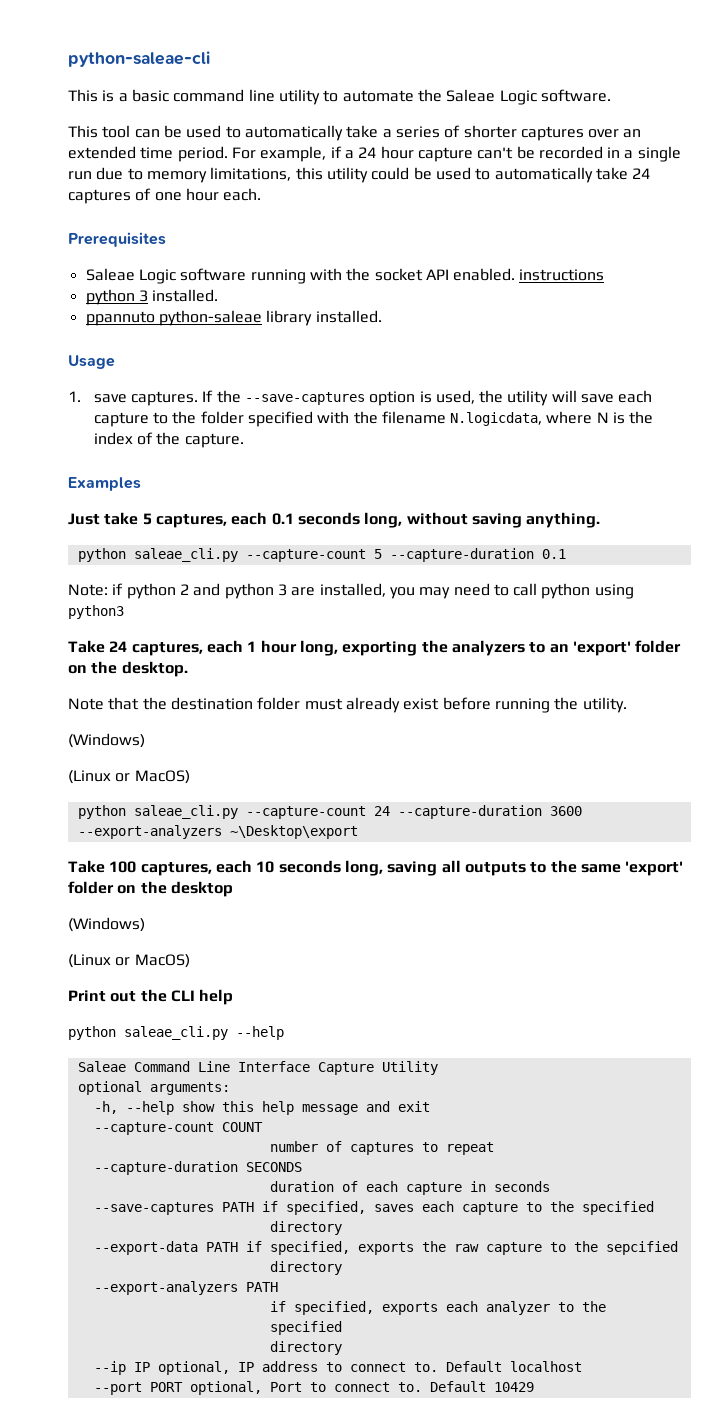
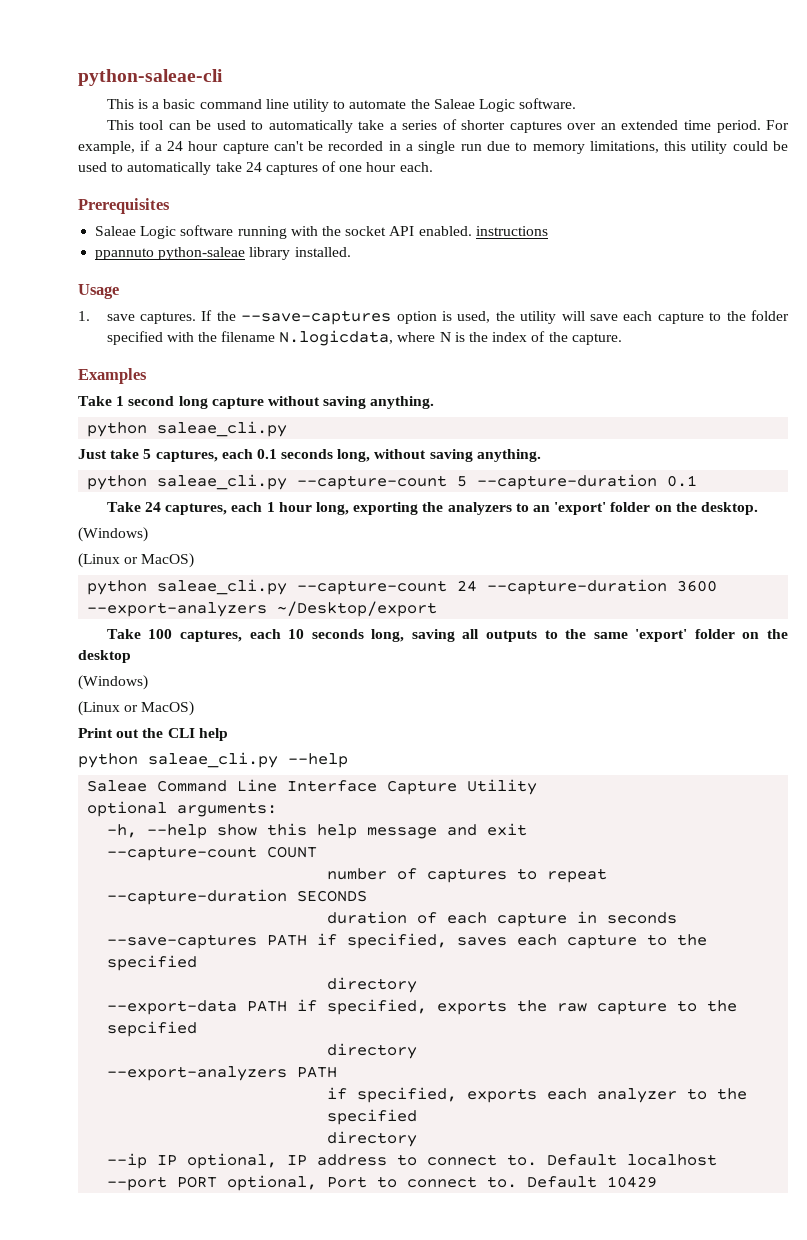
- python 3 installed.
+ Take 1 second long capture without saving anything.
+ python saleae_cli.py
- Note: if python 2 and python 3 are installed, you may need to call python using python3
- Note that the destination folder must already exist before running the utility.
- python saleae_cli.py --capture-count 24 --capture-duration 3600 --export-analyzers ~\Desktop\export
+ python saleae_cli.py --capture-count 24 --capture-duration 3600 --export-analyzers ~/Desktop/export

